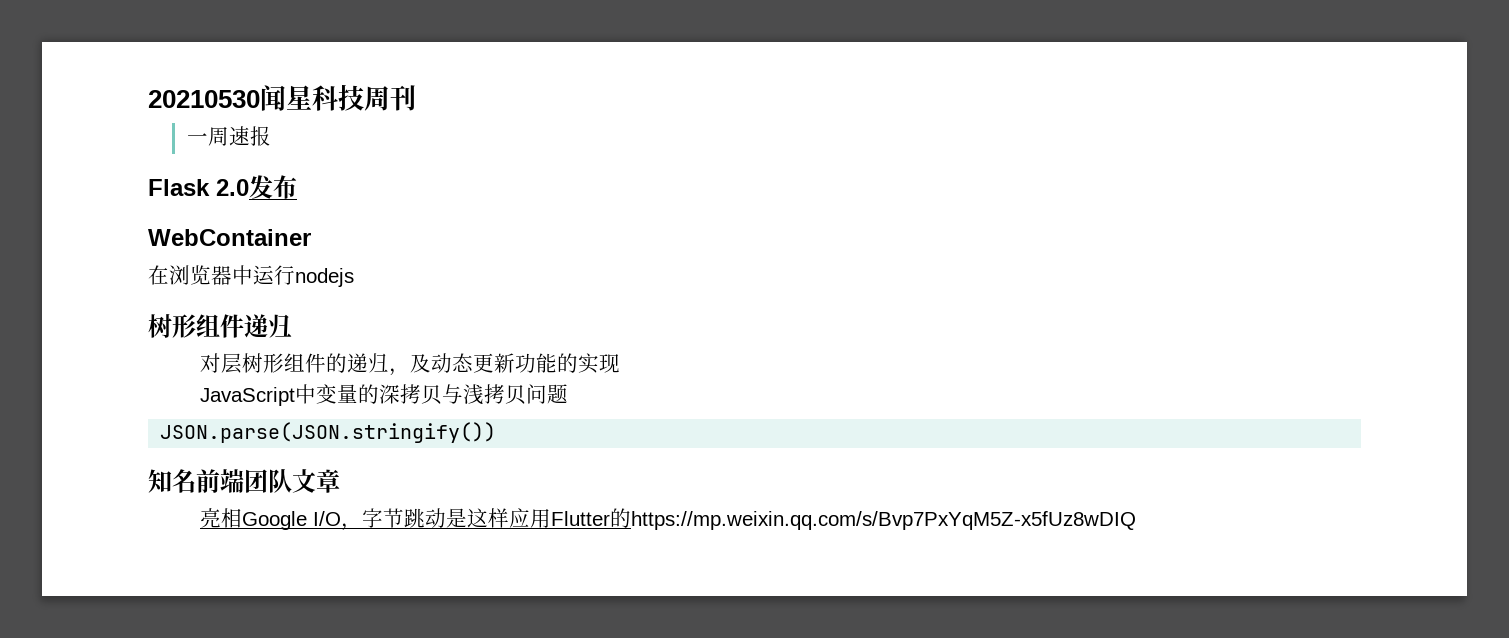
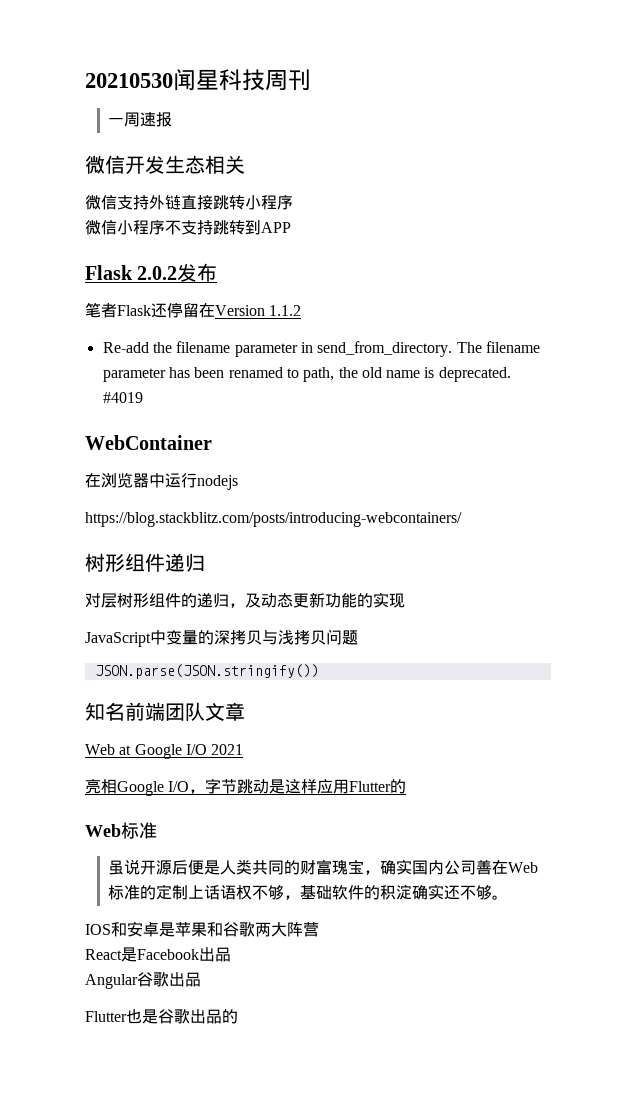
- Flask 2.0发布
+ 微信开发生态相关
+ 微信支持外链直接跳转小程序
+ 微信小程序不支持跳转到APP
+ Flask 2.0.2发布
+ 笔者Flask还停留在Version 1.1.2
+ Re-add the filename parameter in send_from_directory. The filename parameter has been renamed to path, the old name is deprecated. #4019
+ https://blog.stackblitz.com/posts/introducing-webcontainers/
+ Web at Google I/O 2021
- 亮相Google I/O，字节跳动是这样应用Flutter的https://mp.weixin.qq.com/s/Bvp7PxYqM5Z-x5fUz8wDIQ
+ 亮相Google I/O，字节跳动是这样应用Flutter的
+ Web标准
+ 虽说开源后便是人类共同的财富瑰宝，确实国内公司善在Web标准的定制上话语权不够，基础软件的积淀确实还不够。
+ IOS和安卓是苹果和谷歌两大阵营
+ React是Facebook出品
+ Angular谷歌出品
+ Flutter也是谷歌出品的

